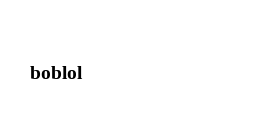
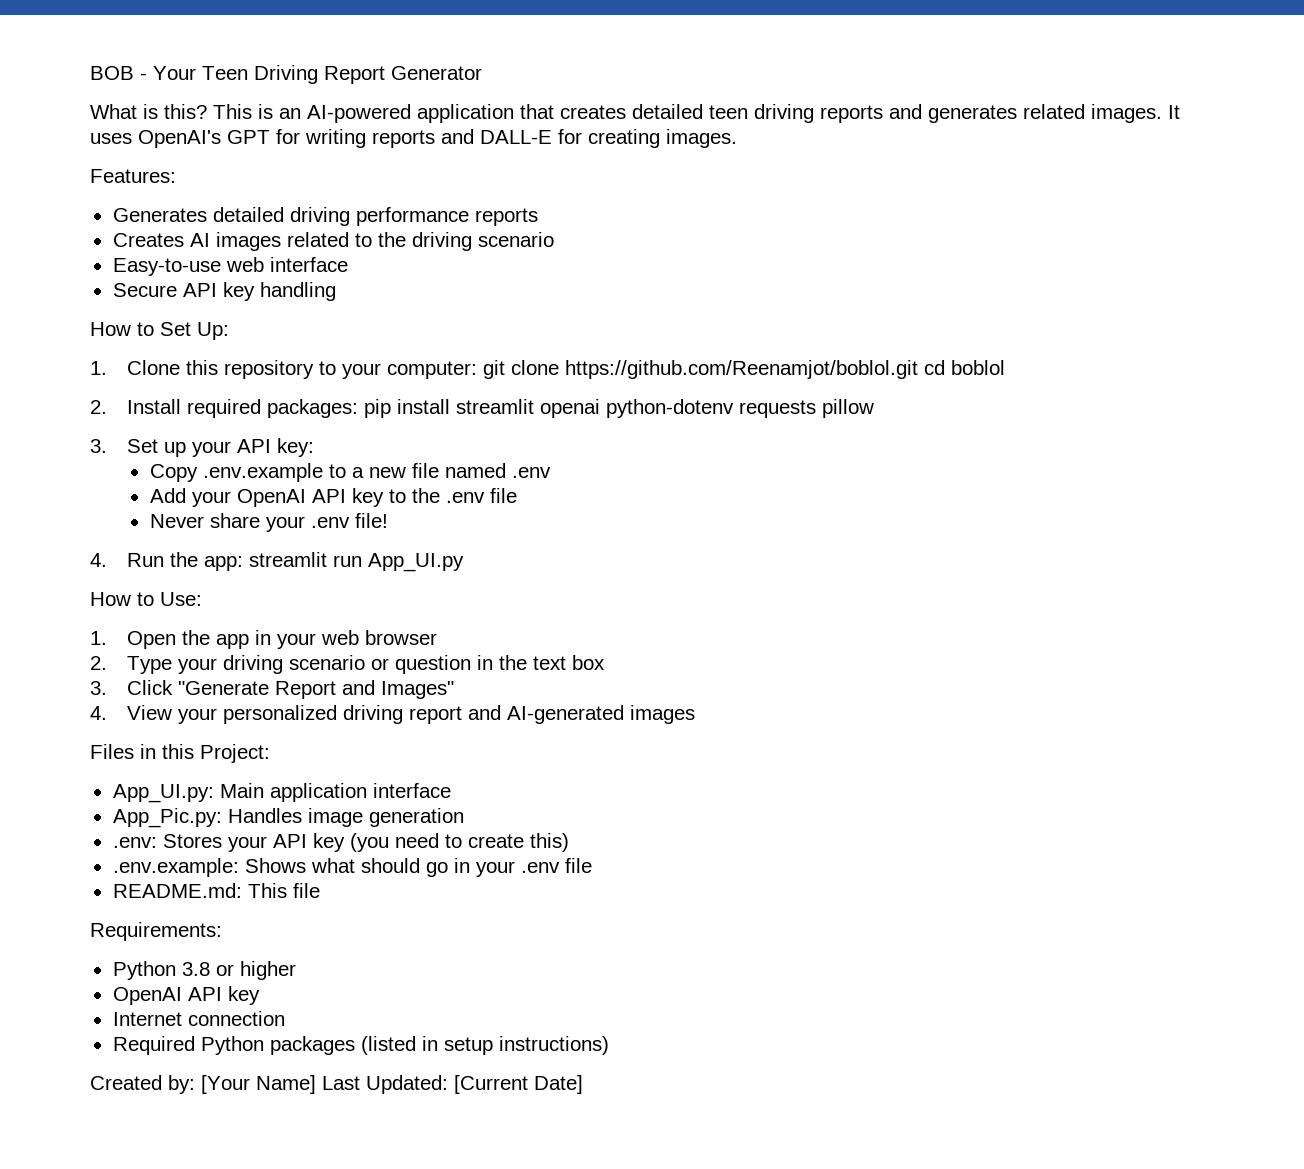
- boblol
+ BOB - Your Teen Driving Report Generator
+ What is this? This is an AI-powered application that creates detailed teen driving reports and generates related images. It uses OpenAI's GPT for writing reports and DALL-E for creating images.
+ Features:
+ Generates detailed driving performance reports
+ Creates AI images related to the driving scenario
+ Easy-to-use web interface
+ Secure API key handling
+ How to Set Up:
+ 1. Clone this repository to your computer: git clone https://github.com/Reenamjot/boblol.git cd boblol
+ 2. Install required packages: pip install streamlit openai python-dotenv requests pillow
+ 3. Set up your API key:
+ Copy .env.example to a new file named .env
+ Add your OpenAI API key to the .env file
+ Never share your .env file!
+ 4. Run the app: streamlit run App_UI.py
+ How to Use:
+ 1. Open the app in your web browser
+ 2. Type your driving scenario or question in the text box
+ 3. Click "Generate Report and Images"
+ 4. View your personalized driving report and AI-generated images
+ Files in this Project:
+ App_UI.py: Main application interface
+ App_Pic.py: Handles image generation
+ .env: Stores your API key (you need to create this)
+ .env.example: Shows what should go in your .env file
+ README.md: This file
+ Requirements:
+ Python 3.8 or higher
+ OpenAI API key
+ Internet connection
+ Required Python packages (listed in setup instructions)
+ Created by: [Your Name] Last Updated: [Current Date]

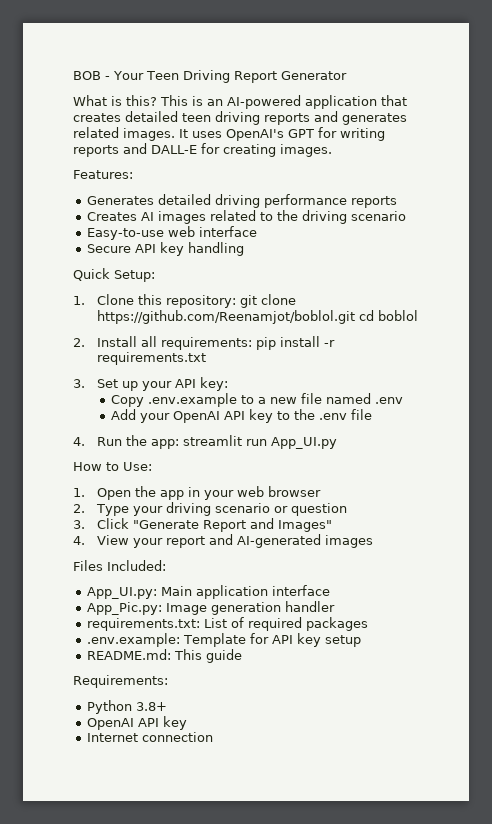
- How to Set Up:
+ Quick Setup:
- 1. Clone this repository to your computer: git clone https://github.com/Reenamjot/boblol.git cd boblol
+ 1. Clone this repository: git clone https://github.com/Reenamjot/boblol.git cd boblol
- 2. Install required packages: pip install streamlit openai python-dotenv requests pillow
+ 2. Install all requirements: pip install -r requirements.txt
- Never share your .env file!
- 2. Type your driving scenario or question in the text box
+ 2. Type your driving scenario or question
- 4. View your personalized driving report and AI-generated images
+ 4. View your report and AI-generated images
- Files in this Project:
+ Files Included:
- App_Pic.py: Handles image generation
- .env: Stores your API key (you need to create this)
- .env.example: Shows what should go in your .env file
+ App_Pic.py: Image generation handler
+ requirements.txt: List of required packages
+ .env.example: Template for API key setup
- README.md: This file
+ README.md: This guide
- Python 3.8 or higher
+ Python 3.8+
- Required Python packages (listed in setup instructions)
- Created by: [Your Name] Last Updated: [Current Date]

